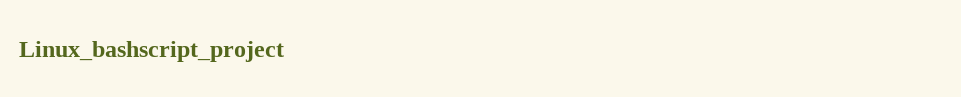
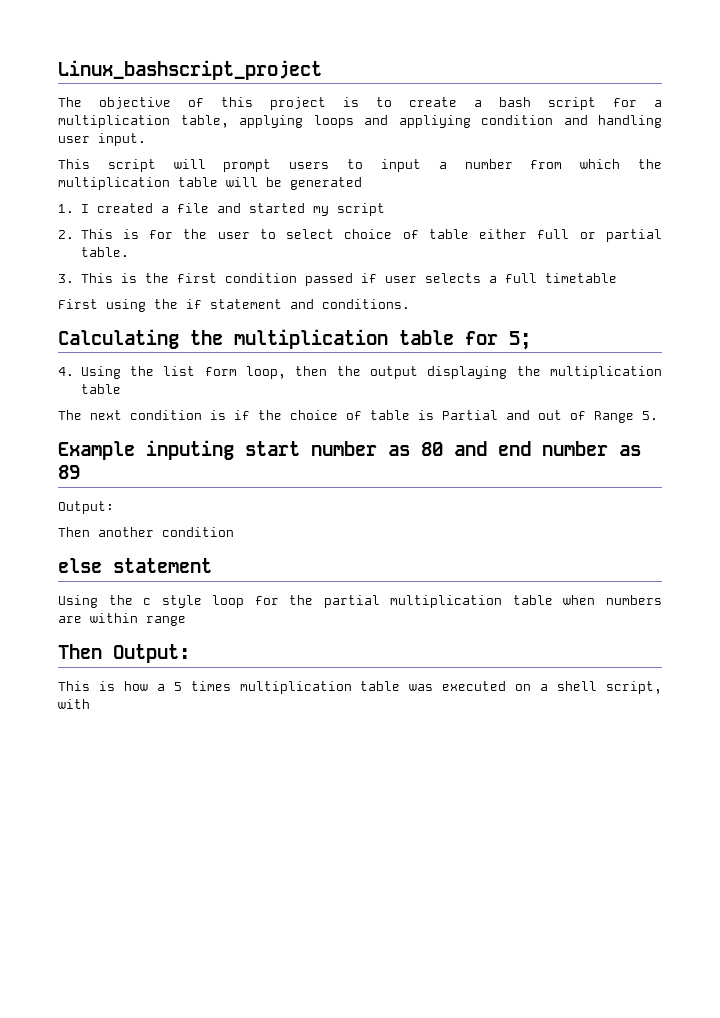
+ The objective of this project is to create a bash script for a multiplication table, applying loops and appliying condition and handling user input.
+ This script will prompt users to input a number from which the multiplication table will be generated
+ 1. I created a file and started my script
+ 2. This is for the user to select choice of table either full or partial table.
+ 3. This is the first condition passed if user selects a full timetable
+ First using the if statement and conditions.
+ Calculating the multiplication table for 5;
+ 4. Using the list form loop, then the output displaying the multiplication table
+ The next condition is if the choice of table is Partial and out of Range 5.
+ Example inputing start number as 80 and end number as 89
+ Output:
+ Then another condition
+ else statement
+ Using the c style loop for the partial multiplication table when numbers are within range
+ Then Output:
+ This is how a 5 times multiplication table was executed on a shell script, with

